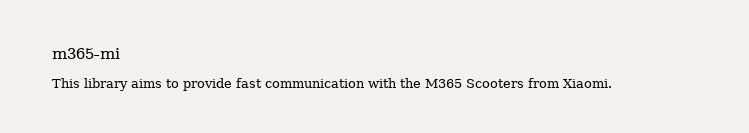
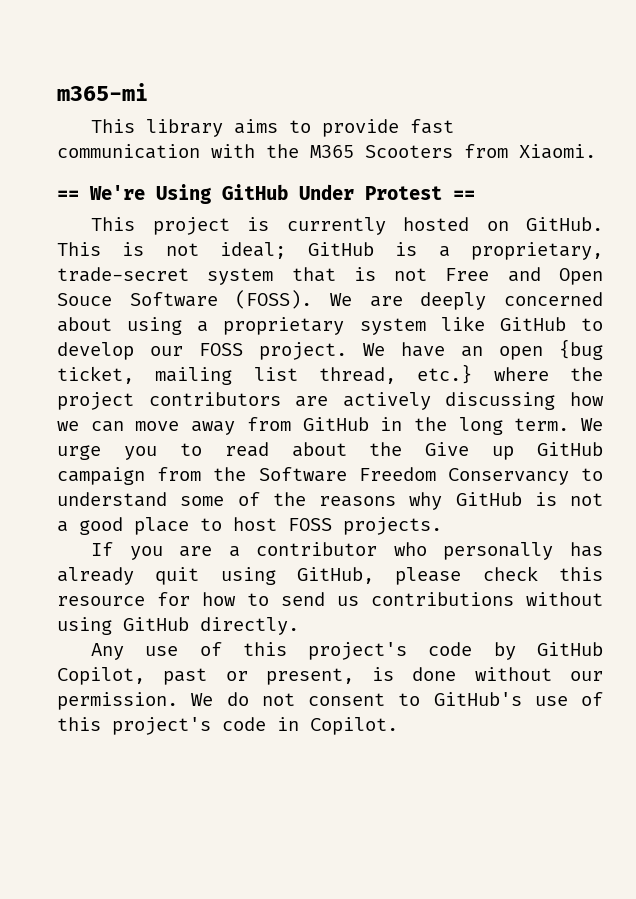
+ == We're Using GitHub Under Protest ==
+ This project is currently hosted on GitHub. This is not ideal; GitHub is a proprietary, trade-secret system that is not Free and Open Souce Software (FOSS). We are deeply concerned about using a proprietary system like GitHub to develop our FOSS project. We have an open {bug ticket, mailing list thread, etc.} where the project contributors are actively discussing how we can move away from GitHub in the long term. We urge you to read about the Give up GitHub campaign from the Software Freedom Conservancy to understand some of the reasons why GitHub is not a good place to host FOSS projects.
+ If you are a contributor who personally has already quit using GitHub, please check this resource for how to send us contributions without using GitHub directly.
+ Any use of this project's code by GitHub Copilot, past or present, is done without our permission. We do not consent to GitHub's use of this project's code in Copilot.

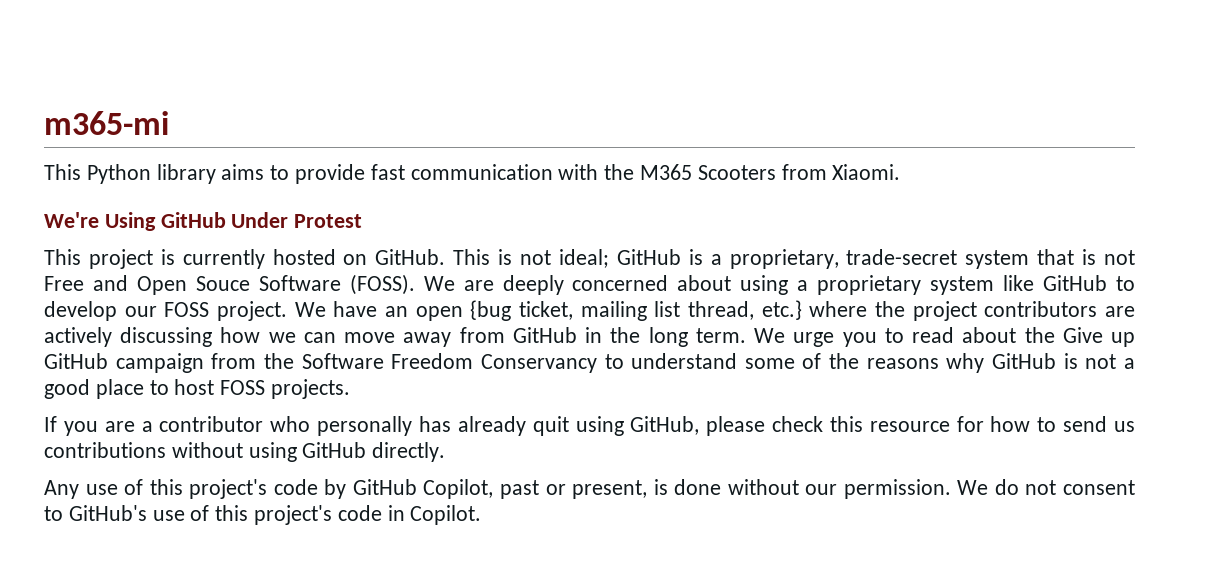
- This library aims to provide fast communication with the M365 Scooters from Xiaomi.
+ This Python library aims to provide fast communication with the M365 Scooters from Xiaomi.
- == We're Using GitHub Under Protest ==
+ We're Using GitHub Under Protest

